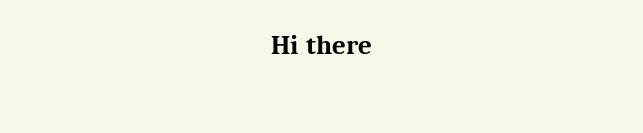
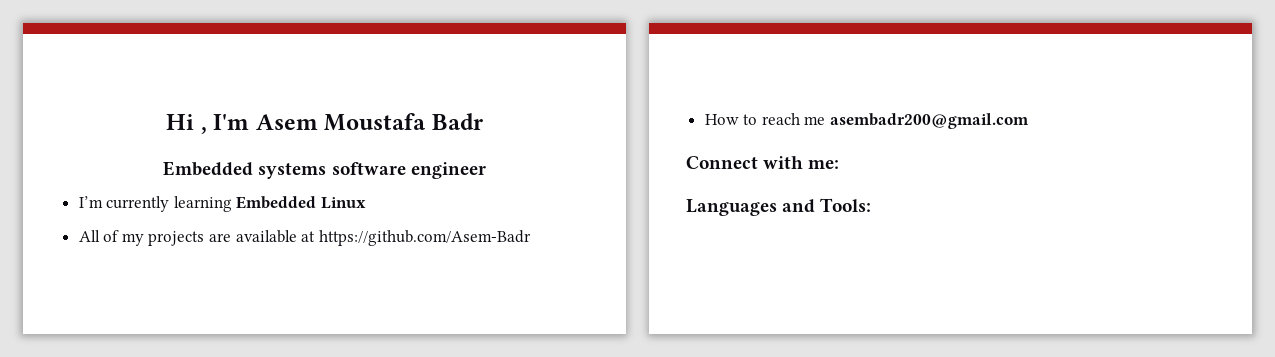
- Hi there
+ Hi , I'm Asem Moustafa Badr
+ Embedded systems software engineer
+ I’m currently learning Embedded Linux
+ All of my projects are available at https://github.com/Asem-Badr
+ How to reach me asembadr200@gmail.com
+ Connect with me:
+ Languages and Tools:

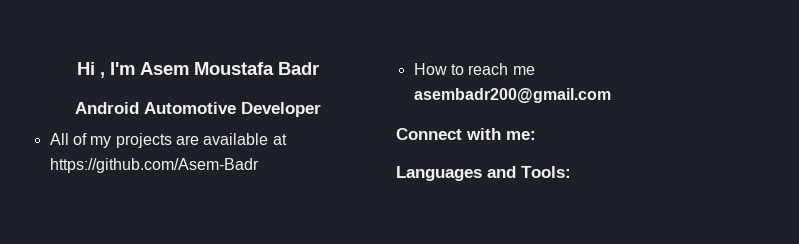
- Embedded systems software engineer
- I’m currently learning Embedded Linux
+ Android Automotive Developer

